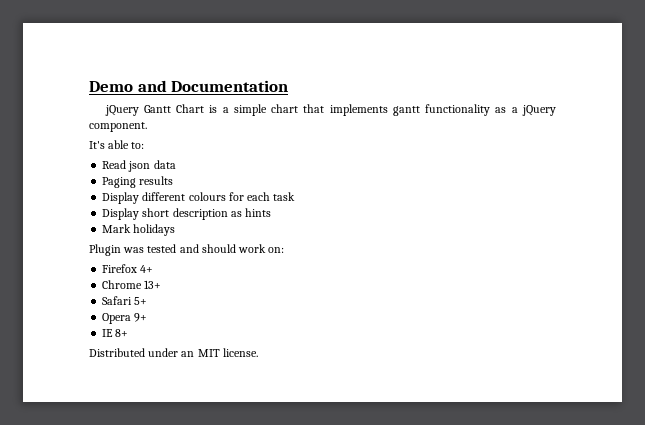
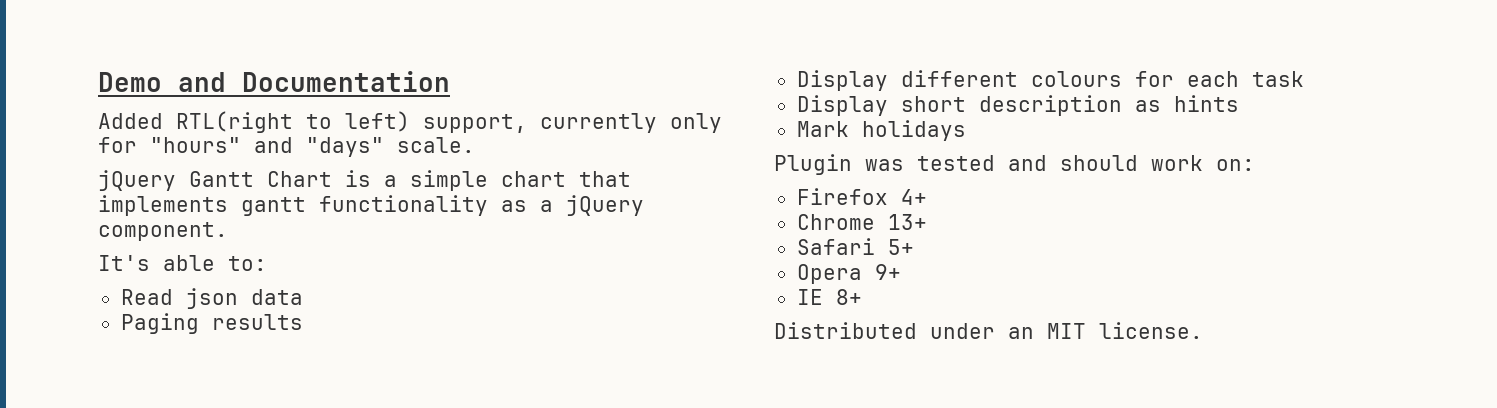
+ Added RTL(right to left) support, currently only for "hours" and "days" scale.

